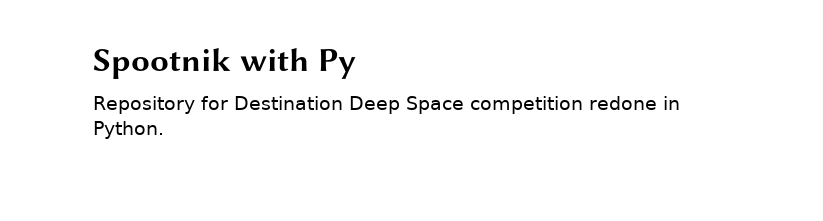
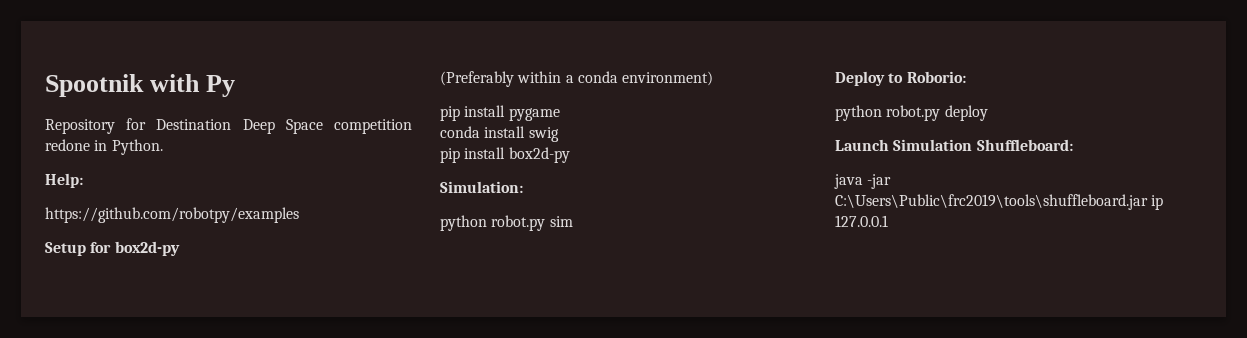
+ Help:
+ https://github.com/robotpy/examples
+ Setup for box2d-py
+ (Preferably within a conda environment)
+ pip install pygame
+ conda install swig
+ pip install box2d-py
+ Simulation:
+ python robot.py sim
+ Deploy to Roborio:
+ python robot.py deploy
+ Launch Simulation Shuffleboard:
+ java -jar C:\Users\Public\frc2019\tools\shuffleboard.jar ip 127.0.0.1

